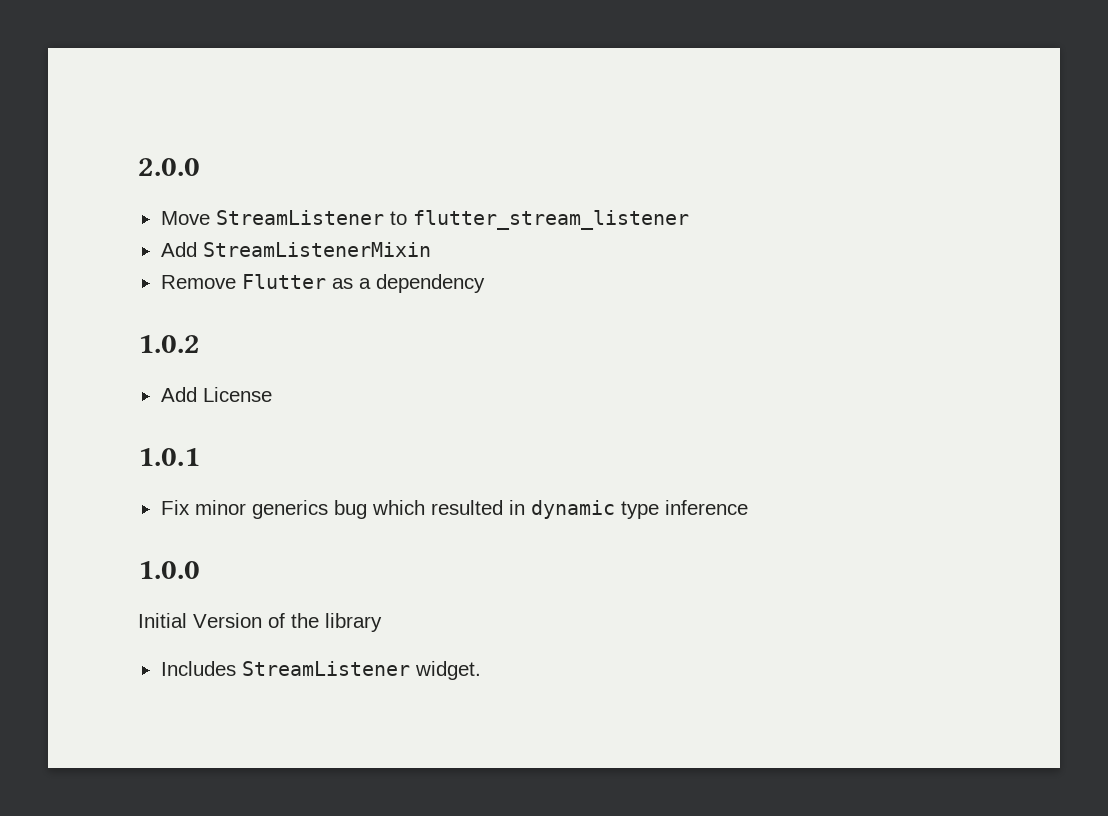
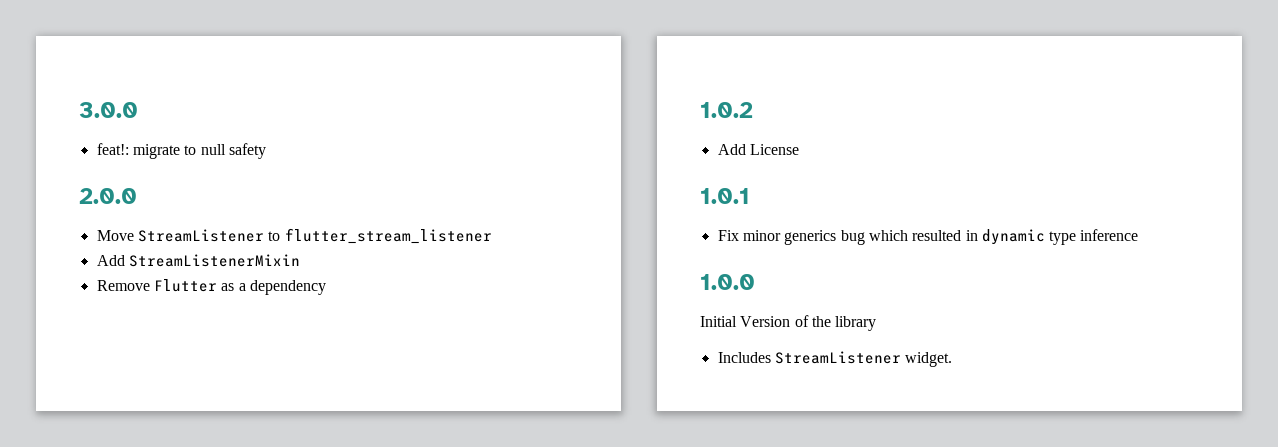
+ 3.0.0
+ feat!: migrate to null safety

